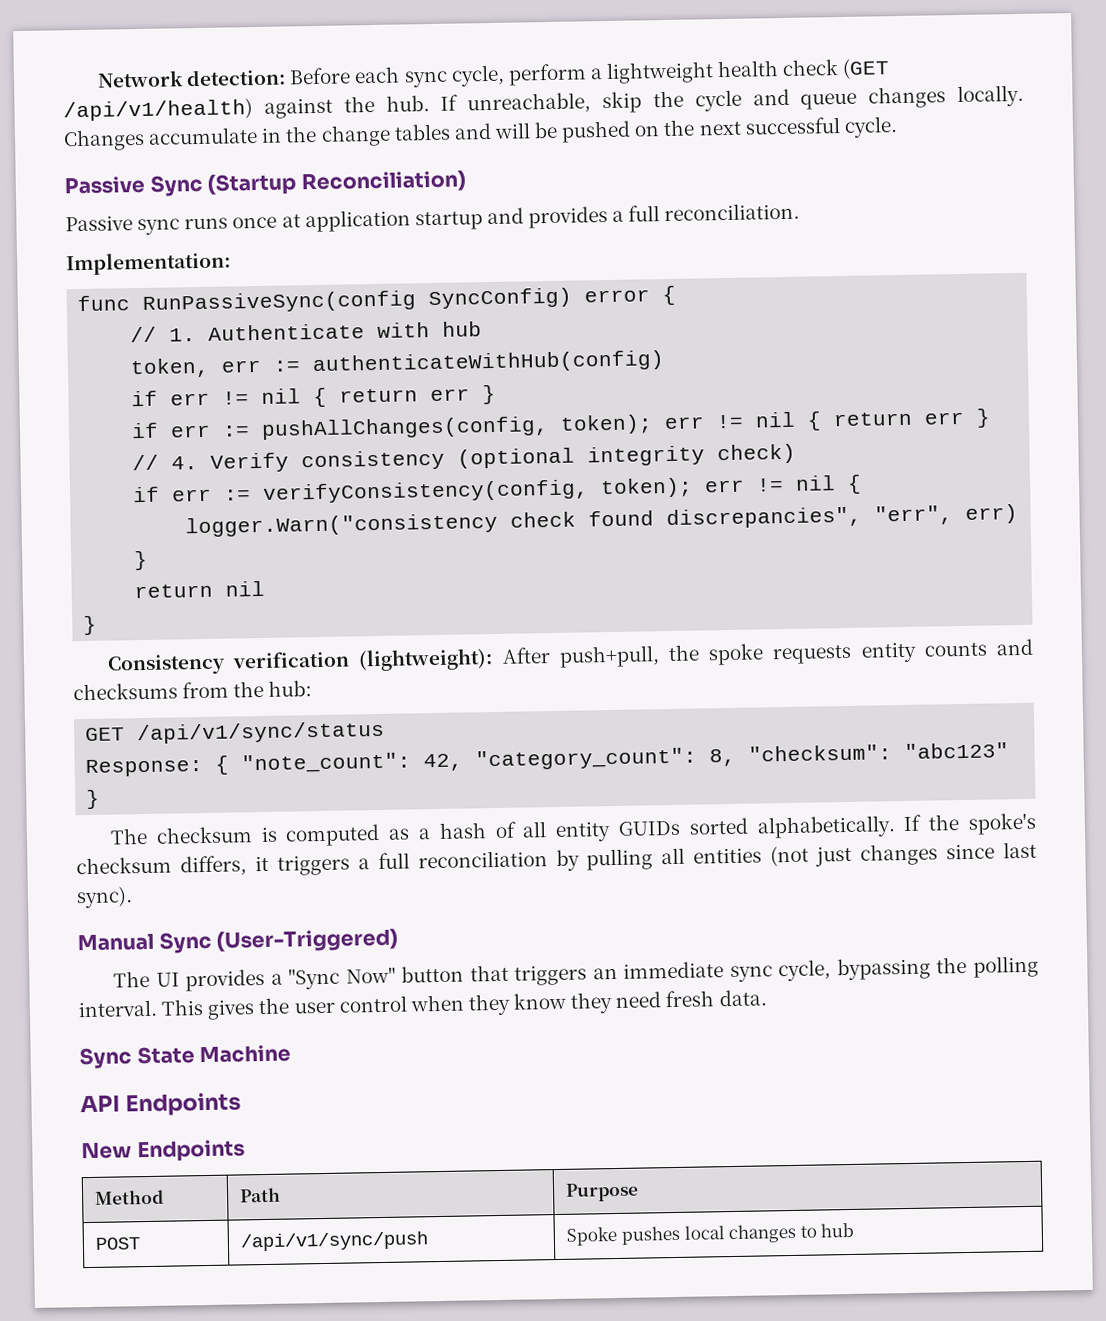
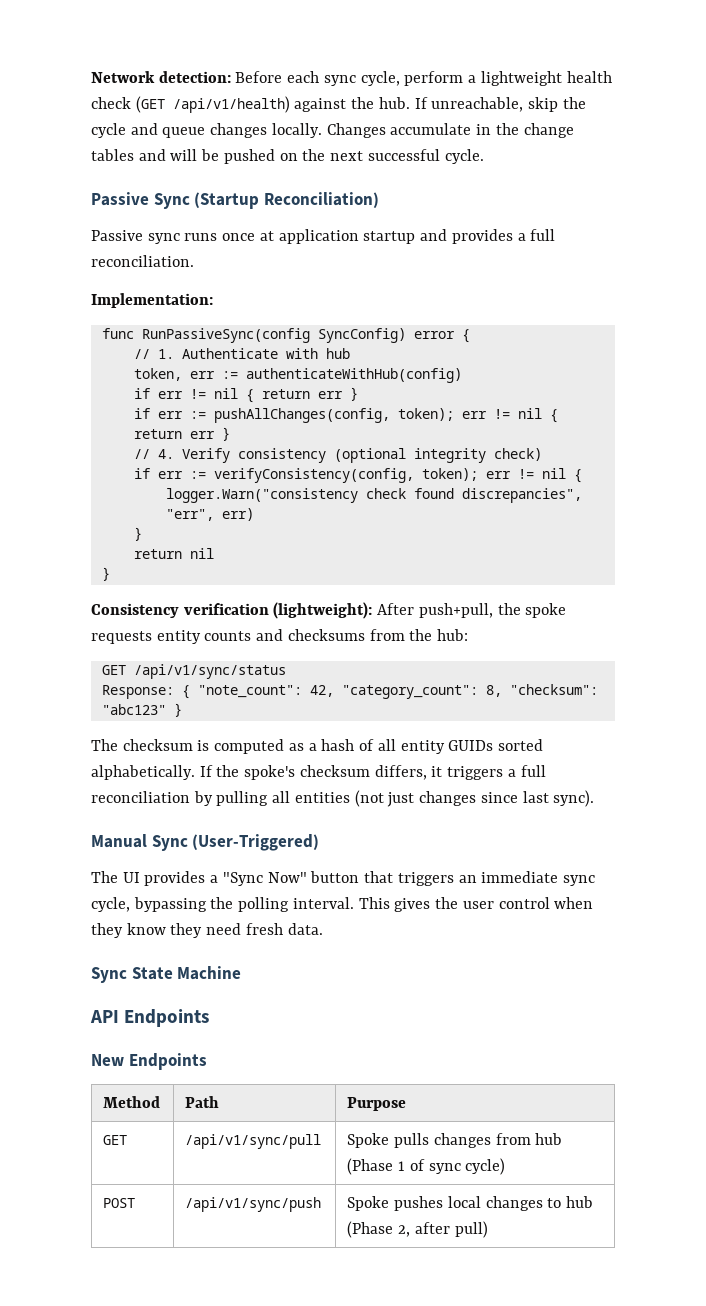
+ GET | /api/v1/sync/pull | Spoke pulls changes from hub (Phase 1 of sync cycle)
- POST | /api/v1/sync/push | Spoke pushes local changes to hub
+ POST | /api/v1/sync/push | Spoke pushes local changes to hub (Phase 2, after pull)

